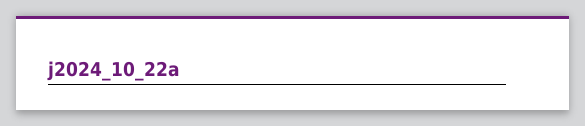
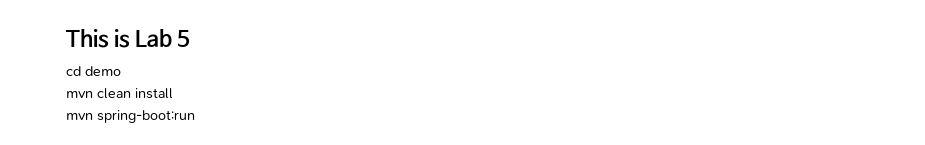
- j2024_10_22a
+ This is Lab 5
+ cd demo
+ mvn clean install
+ mvn spring-boot:run

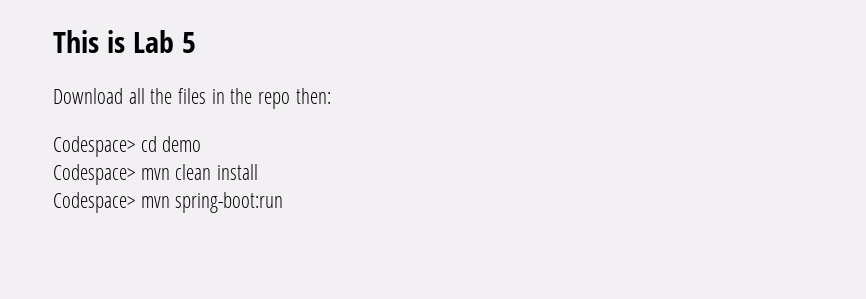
- cd demo
+ Download all the files in the repo then:
+ Codespace> cd demo
- mvn clean install
+ Codespace> mvn clean install
- mvn spring-boot:run
+ Codespace> mvn spring-boot:run

